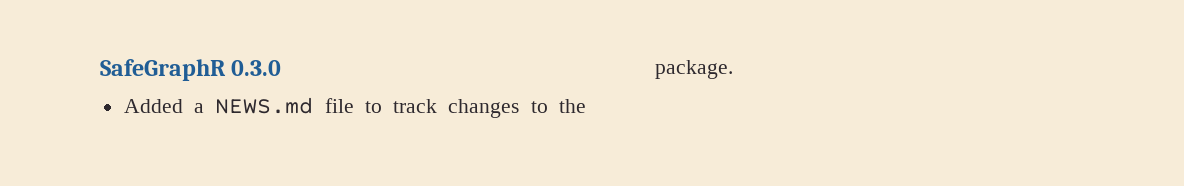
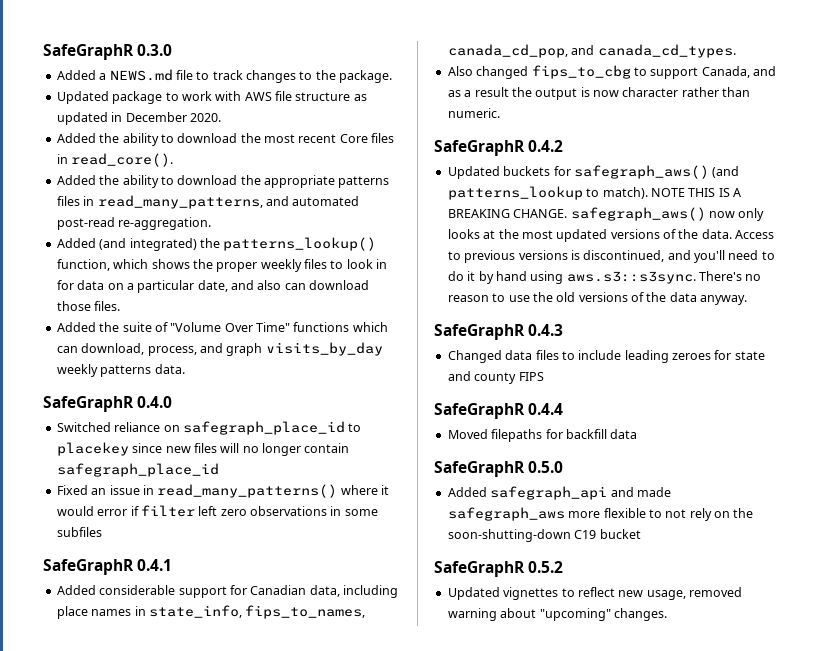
+ Updated package to work with AWS file structure as updated in December 2020.
+ Added the ability to download the most recent Core files in read_core().
+ Added the ability to download the appropriate patterns files in read_many_patterns, and automated post-read re-aggregation.
+ Added (and integrated) the patterns_lookup() function, which shows the proper weekly files to look in for data on a particular date, and also can download those files.
+ Added the suite of "Volume Over Time" functions which can download, process, and graph visits_by_day weekly patterns data.
+ SafeGraphR 0.4.0
+ Switched reliance on safegraph_place_id to placekey since new files will no longer contain safegraph_place_id
+ Fixed an issue in read_many_patterns() where it would error if filter left zero observations in some subfiles
+ SafeGraphR 0.4.1
+ Added considerable support for Canadian data, including place names in state_info, fips_to_names, canada_cd_pop, and canada_cd_types.
+ Also changed fips_to_cbg to support Canada, and as a result the output is now character rather than numeric.
+ SafeGraphR 0.4.2
+ Updated buckets for safegraph_aws() (and patterns_lookup to match). NOTE THIS IS A BREAKING CHANGE. safegraph_aws() now only looks at the most updated versions of the data. Access to previous versions is discontinued, and you'll need to do it by hand using aws.s3::s3sync. There's no reason to use the old versions of the data anyway.
+ SafeGraphR 0.4.3
+ Changed data files to include leading zeroes for state and county FIPS
+ SafeGraphR 0.4.4
+ Moved filepaths for backfill data
+ SafeGraphR 0.5.0
+ Added safegraph_api and made safegraph_aws more flexible to not rely on the soon-shutting-down C19 bucket
+ SafeGraphR 0.5.2
+ Updated vignettes to reflect new usage, removed warning about "upcoming" changes.

